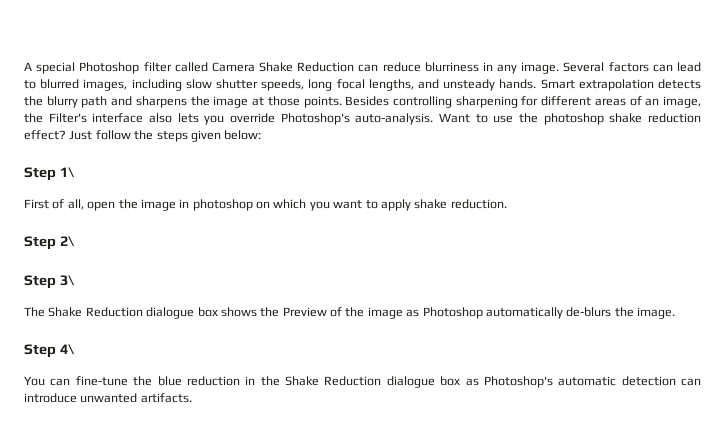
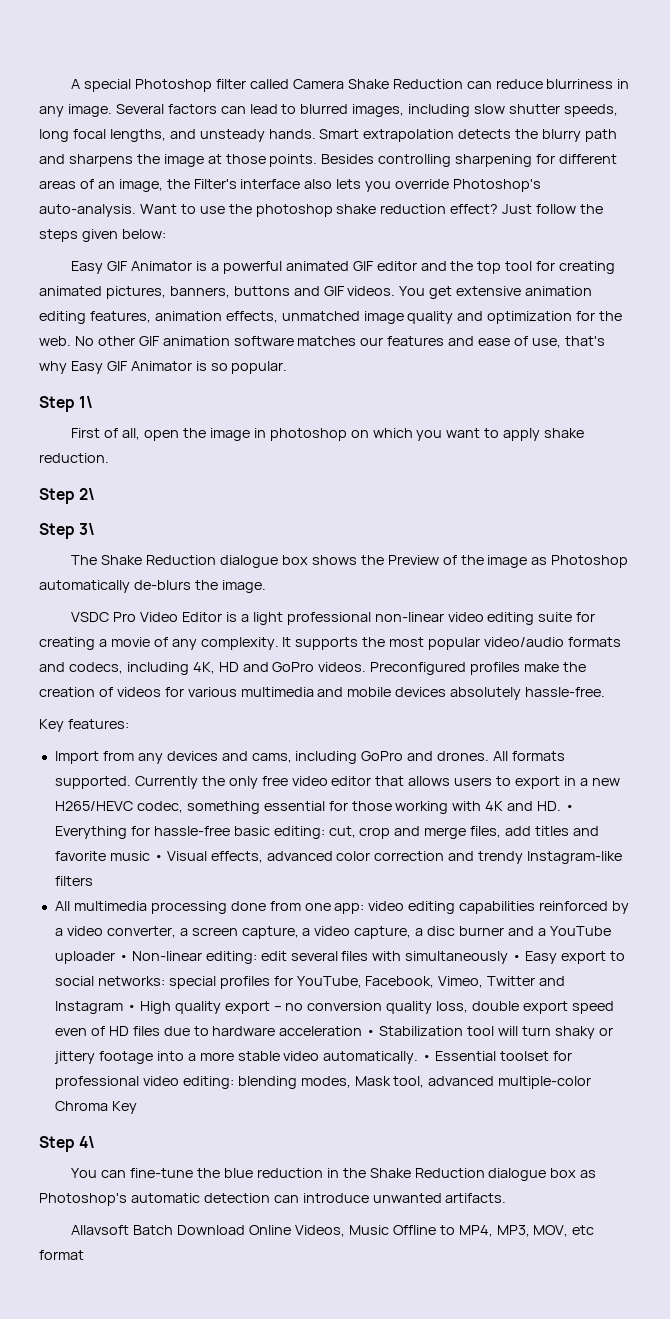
+ Easy GIF Animator is a powerful animated GIF editor and the top tool for creating animated pictures, banners, buttons and GIF videos. You get extensive animation editing features, animation effects, unmatched image quality and optimization for the web. No other GIF animation software matches our features and ease of use, that's why Easy GIF Animator is so popular.
+ VSDC Pro Video Editor is a light professional non-linear video editing suite for creating a movie of any complexity. It supports the most popular video/audio formats and codecs, including 4K, HD and GoPro videos. Preconfigured profiles make the creation of videos for various multimedia and mobile devices absolutely hassle-free.
+ Key features:
+ Import from any devices and cams, including GoPro and drones. All formats supported. Сurrently the only free video editor that allows users to export in a new H265/HEVC codec, something essential for those working with 4K and HD. • Everything for hassle-free basic editing: cut, crop and merge files, add titles and favorite music • Visual effects, advanced color correction and trendy Instagram-like filters
+ All multimedia processing done from one app: video editing capabilities reinforced by a video converter, a screen capture, a video capture, a disc burner and a YouTube uploader • Non-linear editing: edit several files with simultaneously • Easy export to social networks: special profiles for YouTube, Facebook, Vimeo, Twitter and Instagram • High quality export – no conversion quality loss, double export speed even of HD files due to hardware acceleration • Stabilization tool will turn shaky or jittery footage into a more stable video automatically. • Essential toolset for professional video editing: blending modes, Mask tool, advanced multiple-color Chroma Key
+ Allavsoft Batch Download Online Videos, Music Offline to MP4, MP3, MOV, etc format

